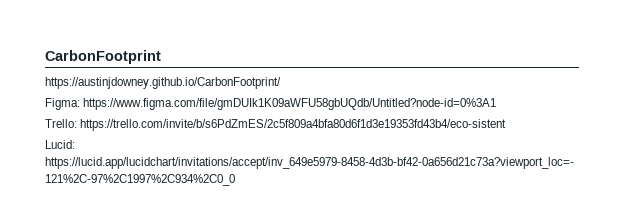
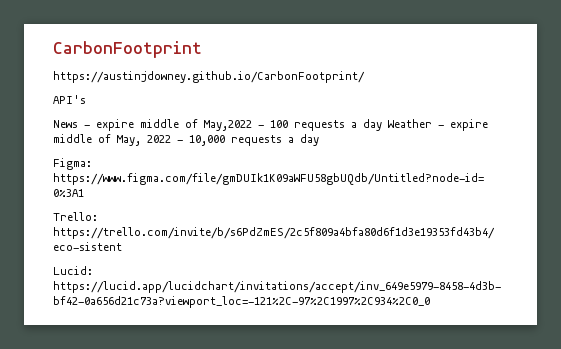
+ API's
+ News - expire middle of May,2022 - 100 requests a day Weather - expire middle of May, 2022 - 10,000 requests a day

